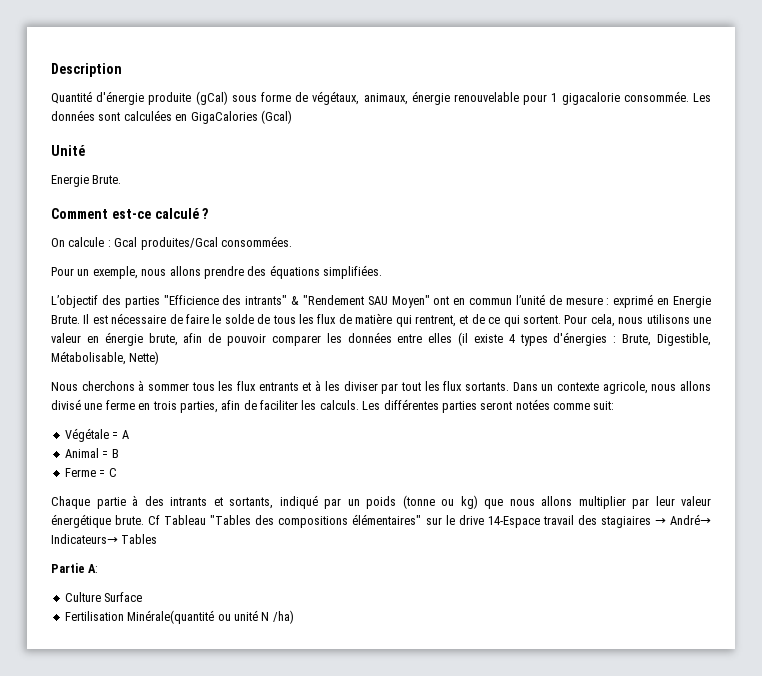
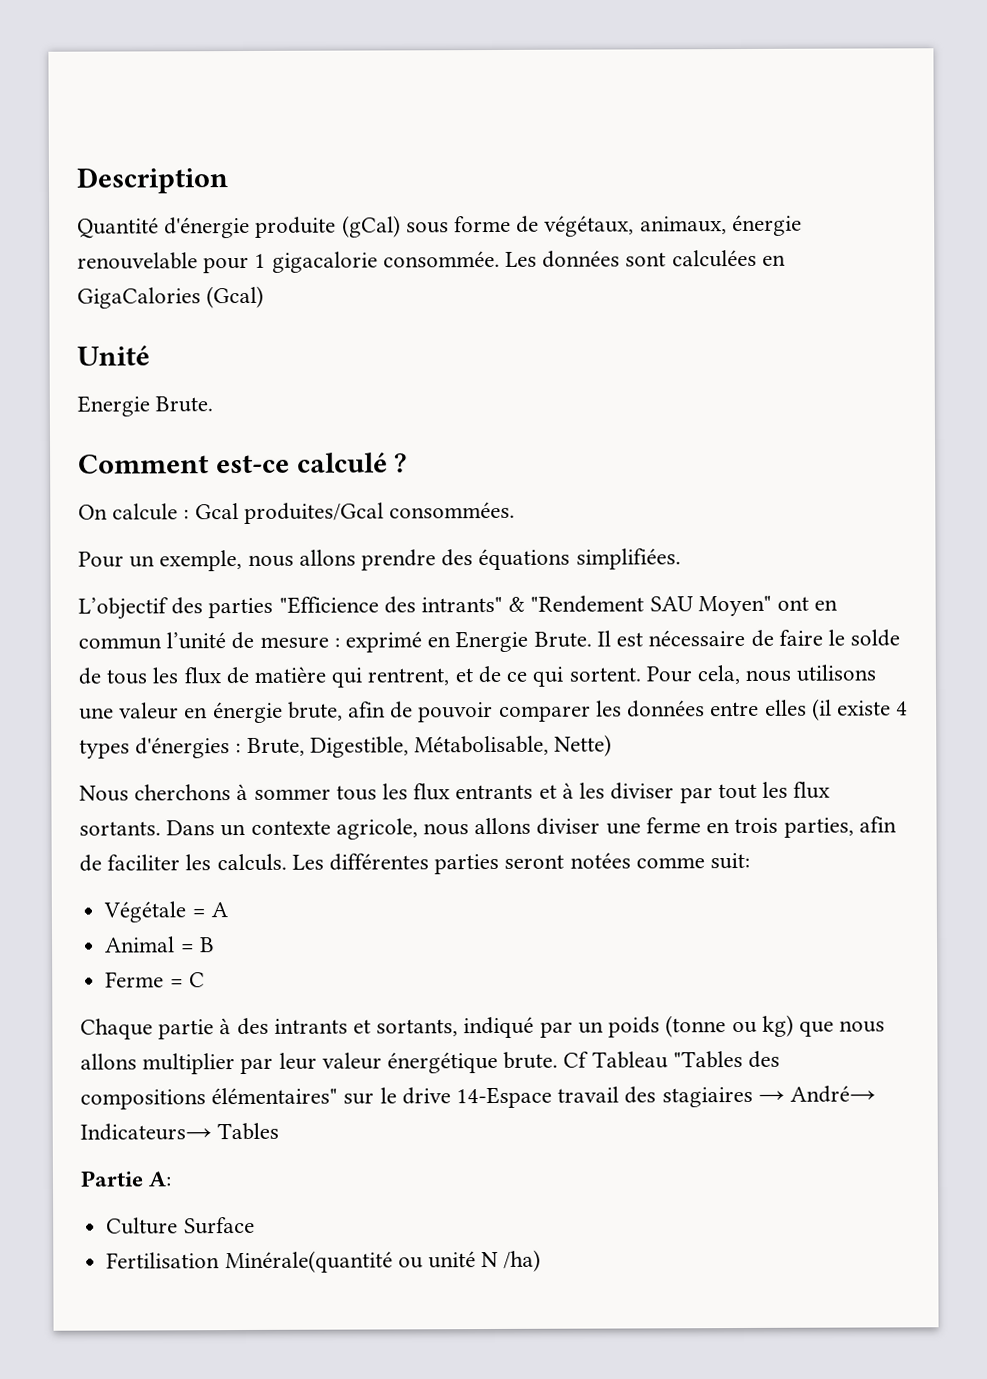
- Dans un contexte agricole, nous allons divisé une ferme en trois parties, afin de faciliter les calculs.
+ Dans un contexte agricole, nous allons diviser une ferme en trois parties, afin de faciliter les calculs.

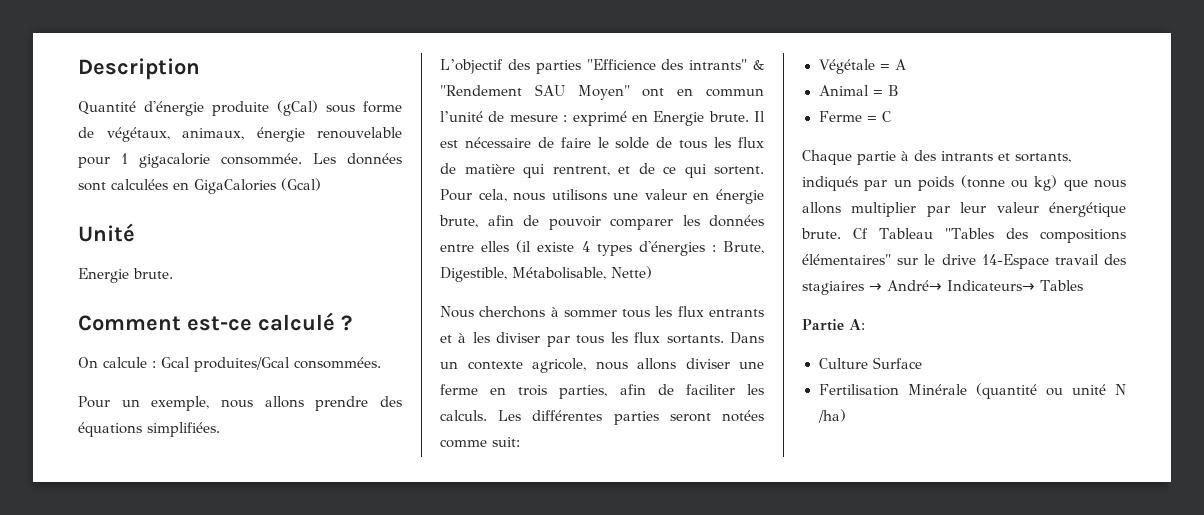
  Unité
- Energie Brute.
+ Energie brute.
- L’objectif des parties "Efficience des intrants" & "Rendement SAU Moyen" ont en commun l’unité de mesure : exprimé en Energie Brute.
+ L’objectif des parties "Efficience des intrants" & "Rendement SAU Moyen" ont en commun l’unité de mesure : exprimé en Energie brute.
- Nous cherchons à sommer tous les flux entrants et à les diviser par tout les flux sortants.
+ Nous cherchons à sommer tous les flux entrants et à les diviser par tous les flux sortants.
- Chaque partie à des intrants et sortants, indiqué par un poids (tonne ou kg) que nous allons multiplier par leur valeur énergétique brute.
+ Chaque partie à des intrants et sortants, indiqués par un poids (tonne ou kg) que nous allons multiplier par leur valeur énergétique brute.
- Fertilisation Minérale(quantité ou unité N /ha)
+ Fertilisation Minérale (quantité ou unité N /ha)

